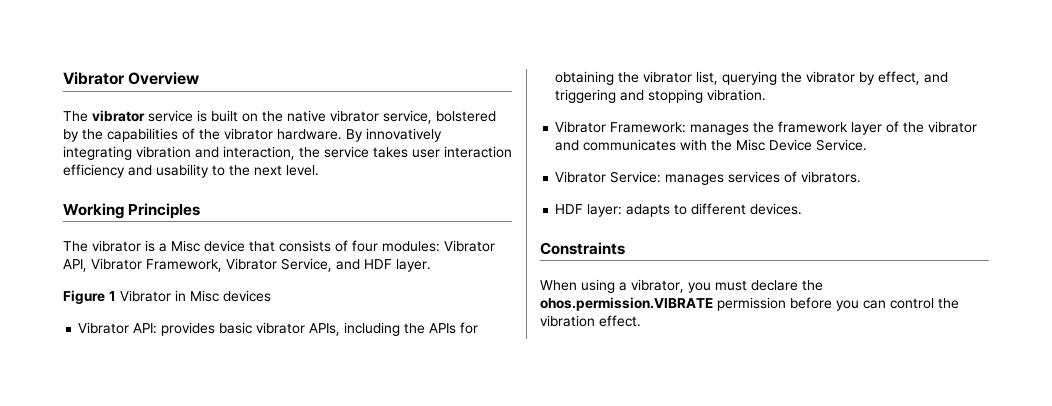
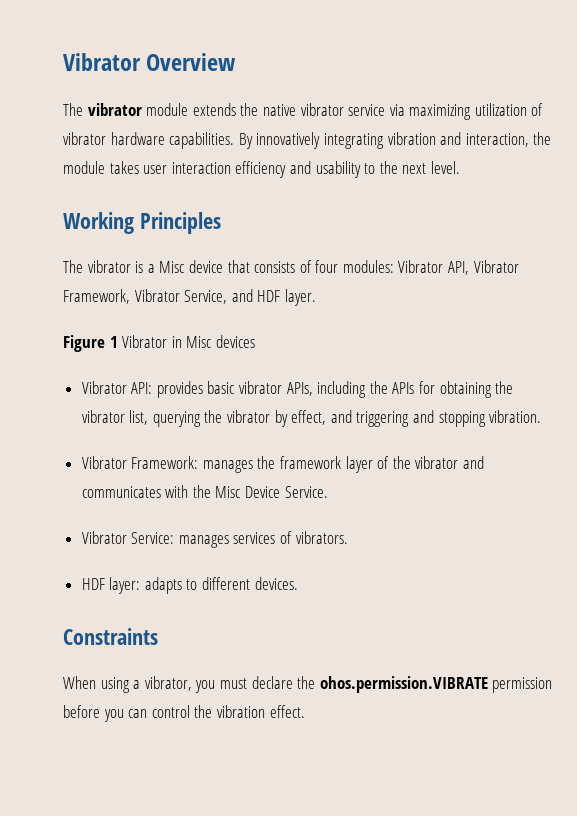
- The vibrator service is built on the native vibrator service, bolstered by the capabilities of the vibrator hardware.
+ The vibrator module extends the native vibrator service via maximizing utilization of vibrator hardware capabilities.
- By innovatively integrating vibration and interaction, the service takes user interaction efficiency and usability to the next level.
+ By innovatively integrating vibration and interaction, the module takes user interaction efficiency and usability to the next level.

